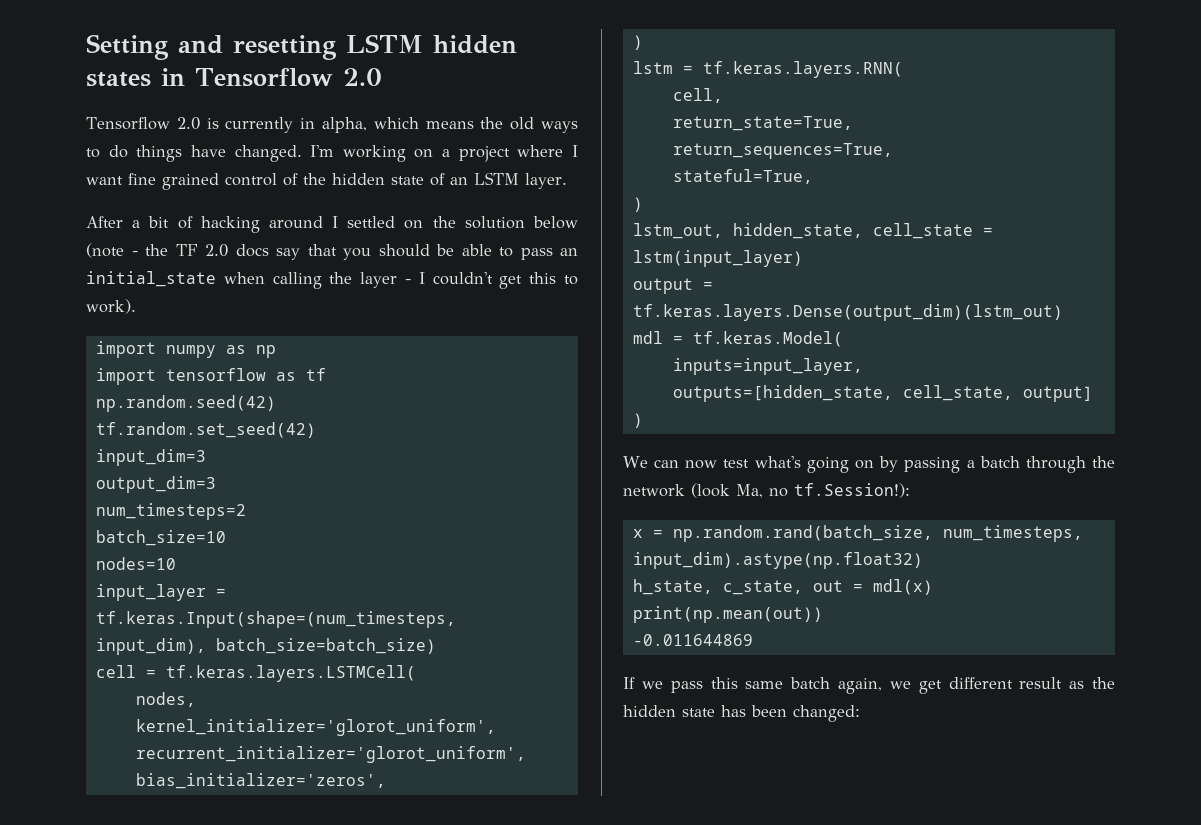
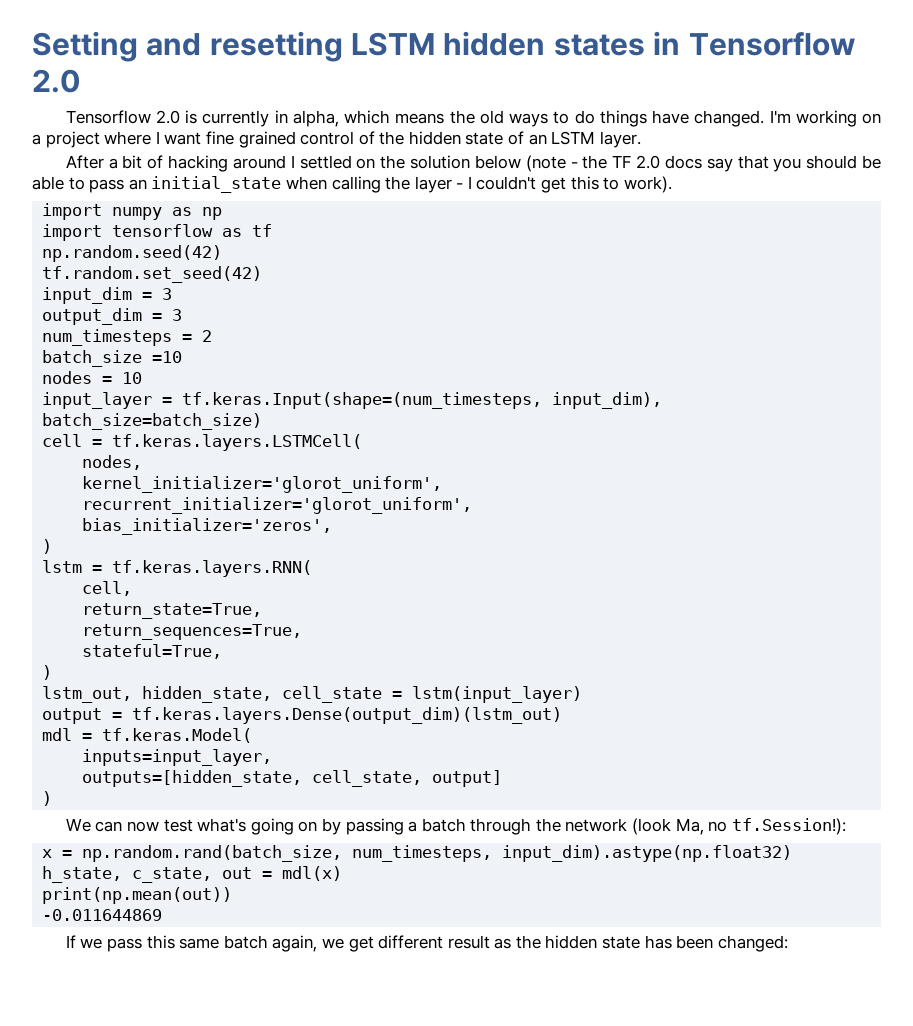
- input_dim=3
- output_dim=3
- num_timesteps=2
- batch_size=10
- nodes=10
+ input_dim = 3
+ output_dim = 3
+ num_timesteps = 2
+ batch_size =10
+ nodes = 10

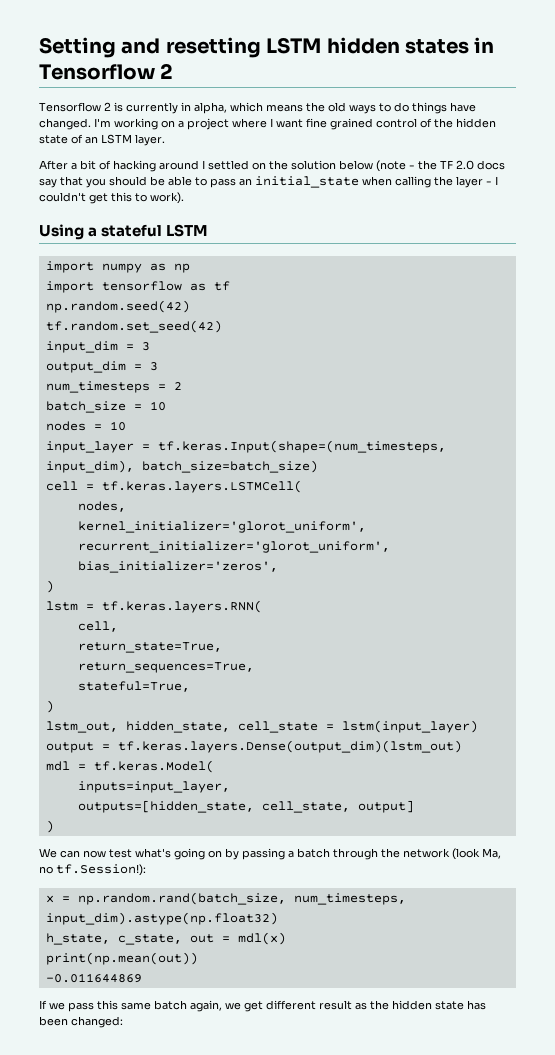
- Setting and resetting LSTM hidden states in Tensorflow 2.0
- Tensorflow 2.0 is currently in alpha, which means the old ways to do things have changed.
+ Setting and resetting LSTM hidden states in Tensorflow 2
+ Tensorflow 2 is currently in alpha, which means the old ways to do things have changed.
+ Using a stateful LSTM
- batch_size =10
+ batch_size = 10

